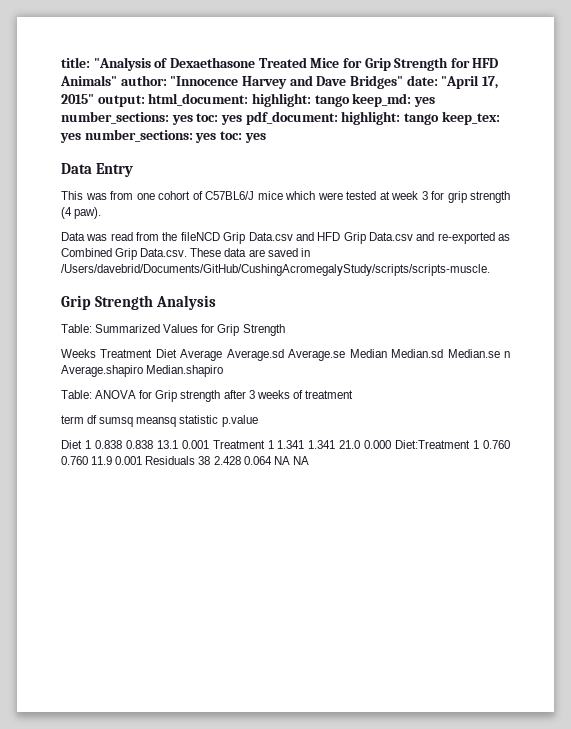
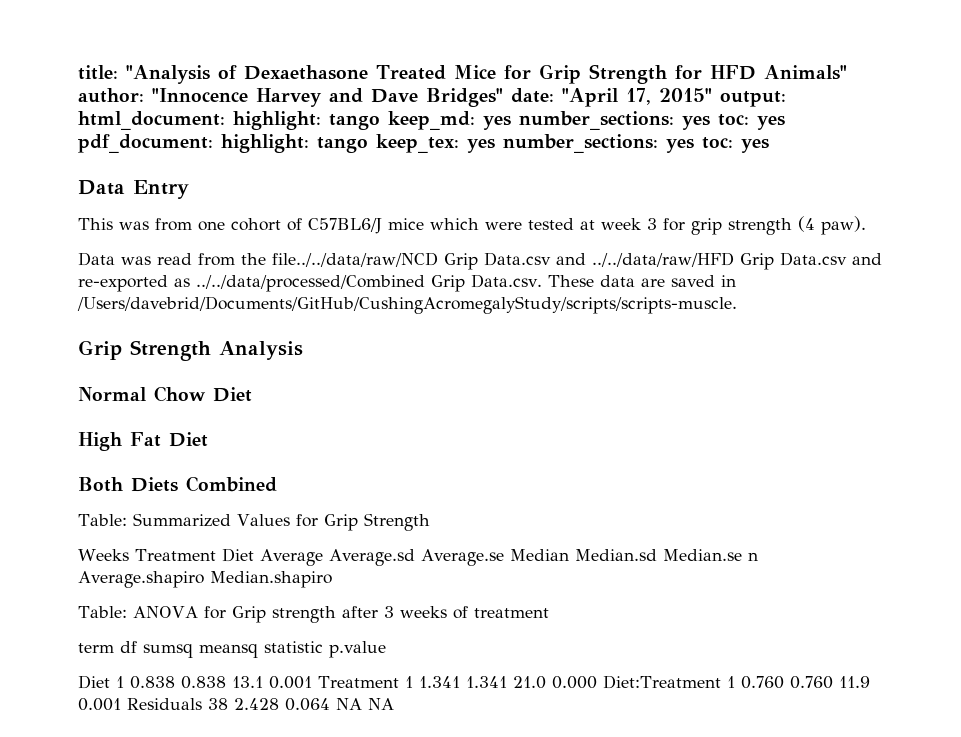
- Data was read from the fileNCD Grip Data.csv and HFD Grip Data.csv and re-exported as Combined Grip Data.csv. These data are saved in /Users/davebrid/Documents/GitHub/CushingAcromegalyStudy/scripts/scripts-muscle.
+ Data was read from the file../../data/raw/NCD Grip Data.csv and ../../data/raw/HFD Grip Data.csv and re-exported as ../../data/processed/Combined Grip Data.csv. These data are saved in /Users/davebrid/Documents/GitHub/CushingAcromegalyStudy/scripts/scripts-muscle.
+ Normal Chow Diet
+ High Fat Diet
+ Both Diets Combined

